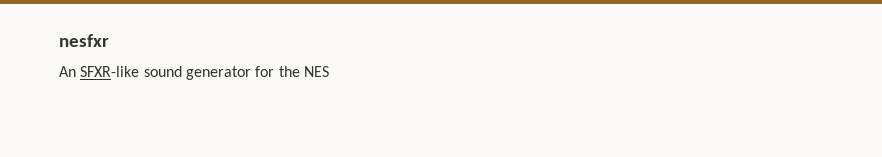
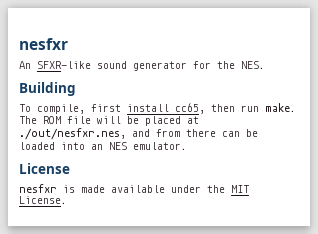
- An SFXR-like sound generator for the NES
+ An SFXR-like sound generator for the NES.
+ Building
+ To compile, first install cc65, then run make. The ROM file will be placed at ./out/nesfxr.nes, and from there can be loaded into an NES emulator.
+ License
+ nesfxr is made available under the MIT License.

